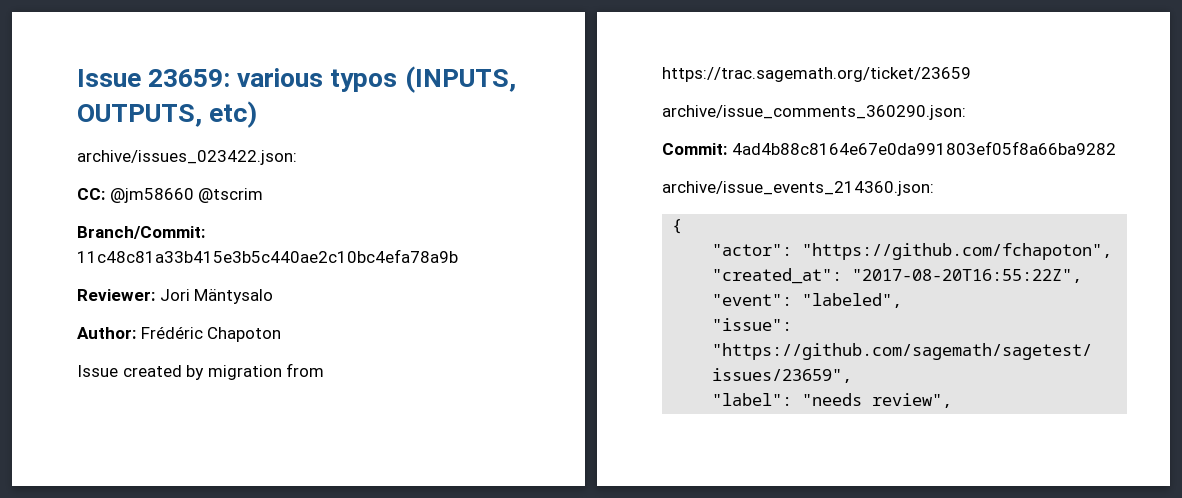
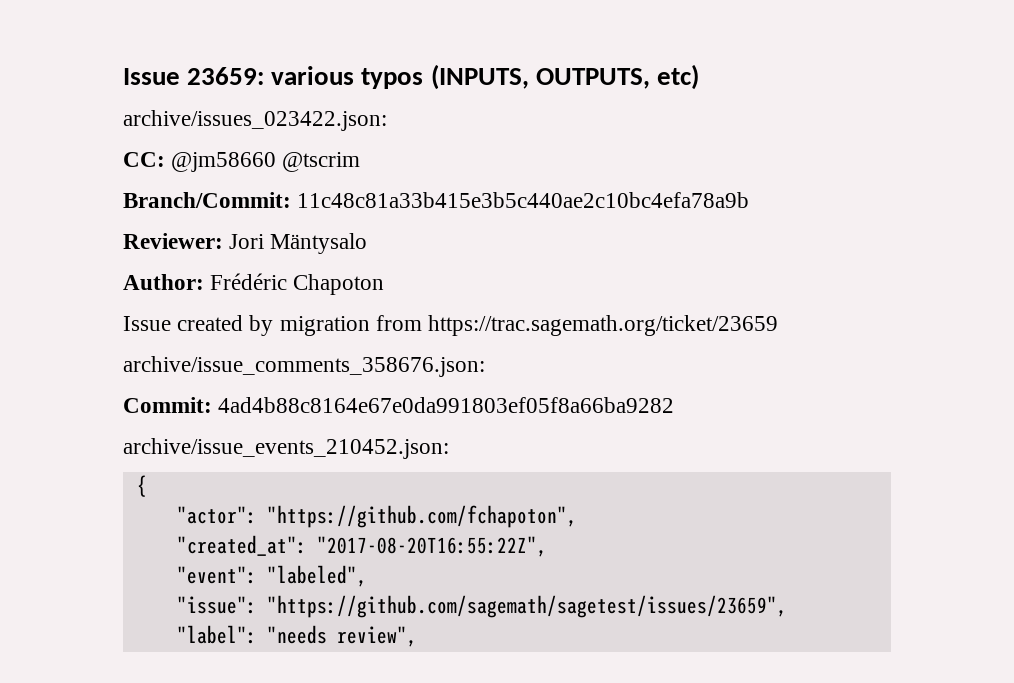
- archive/issue_comments_360290.json:
+ archive/issue_comments_358676.json:
- archive/issue_events_214360.json:
+ archive/issue_events_210452.json:

